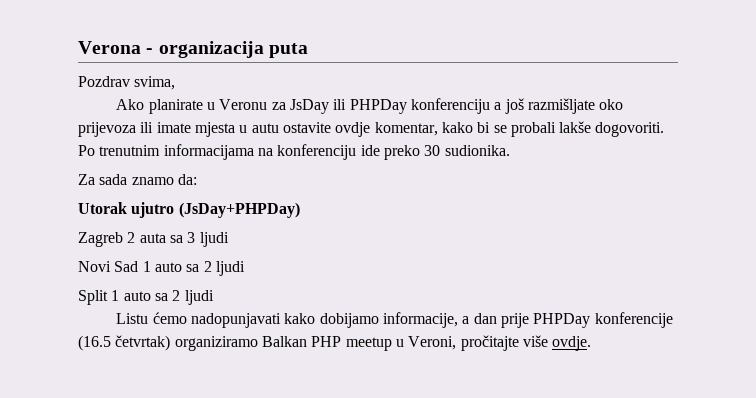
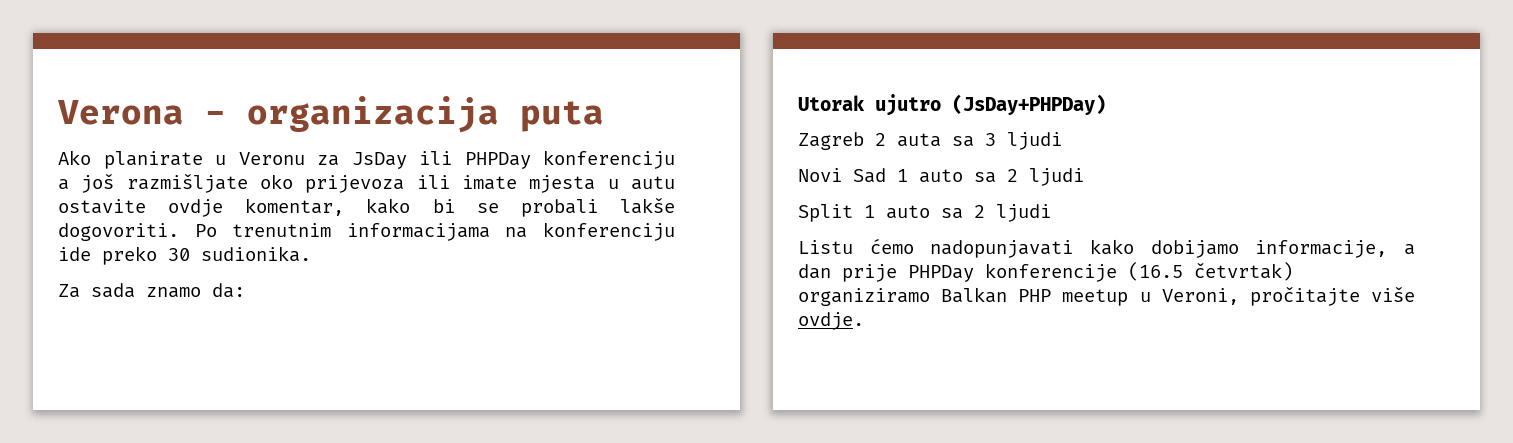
- Pozdrav svima,

